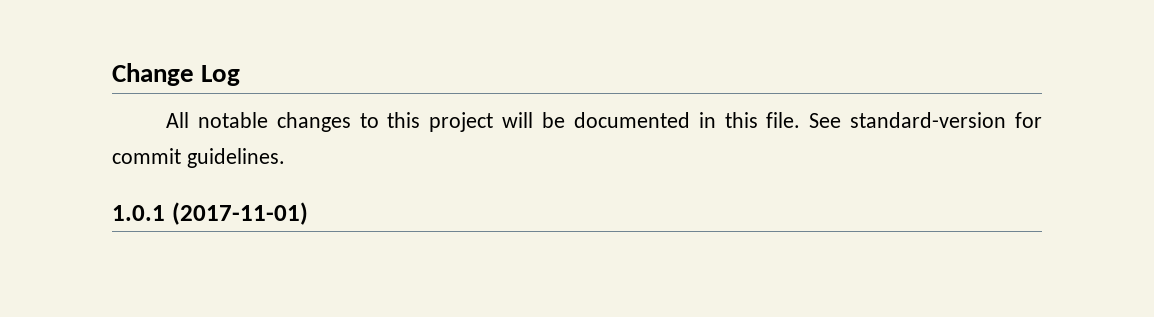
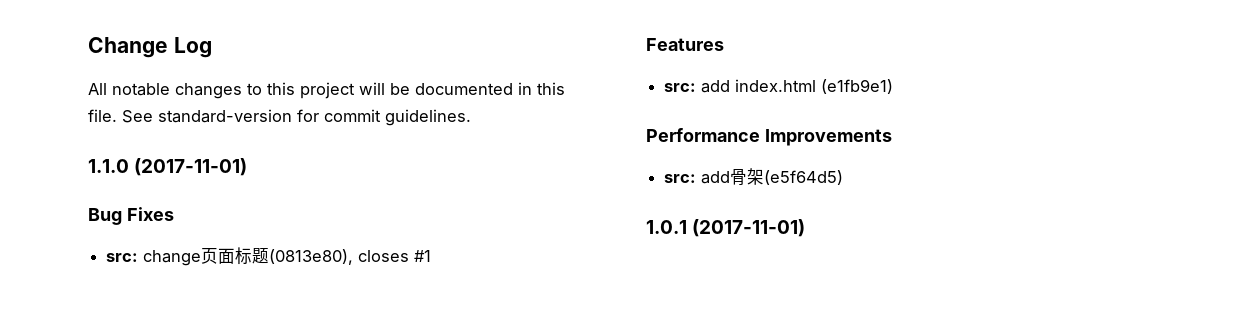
+ 1.1.0 (2017-11-01)
+ Bug Fixes
+ src: change页面标题(0813e80), closes #1
+ Features
+ src: add index.html (e1fb9e1)
+ Performance Improvements
+ src: add骨架(e5f64d5)

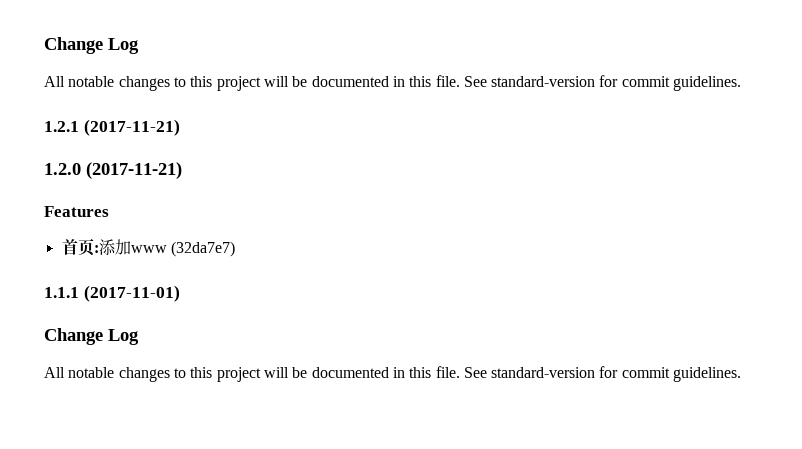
- 1.1.0 (2017-11-01)
- Bug Fixes
- src: change页面标题(0813e80), closes #1
+ 1.2.1 (2017-11-21)
+ 1.2.0 (2017-11-21)
  Features
- src: add index.html (e1fb9e1)
- Performance Improvements
- src: add骨架(e5f64d5)
- 1.0.1 (2017-11-01)
+ 首页:添加www (32da7e7)
+ 1.1.1 (2017-11-01)
+ Change Log
+ All notable changes to this project will be documented in this file. See standard-version for commit guidelines.

